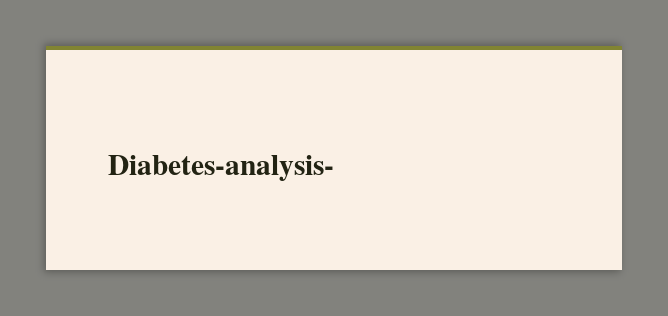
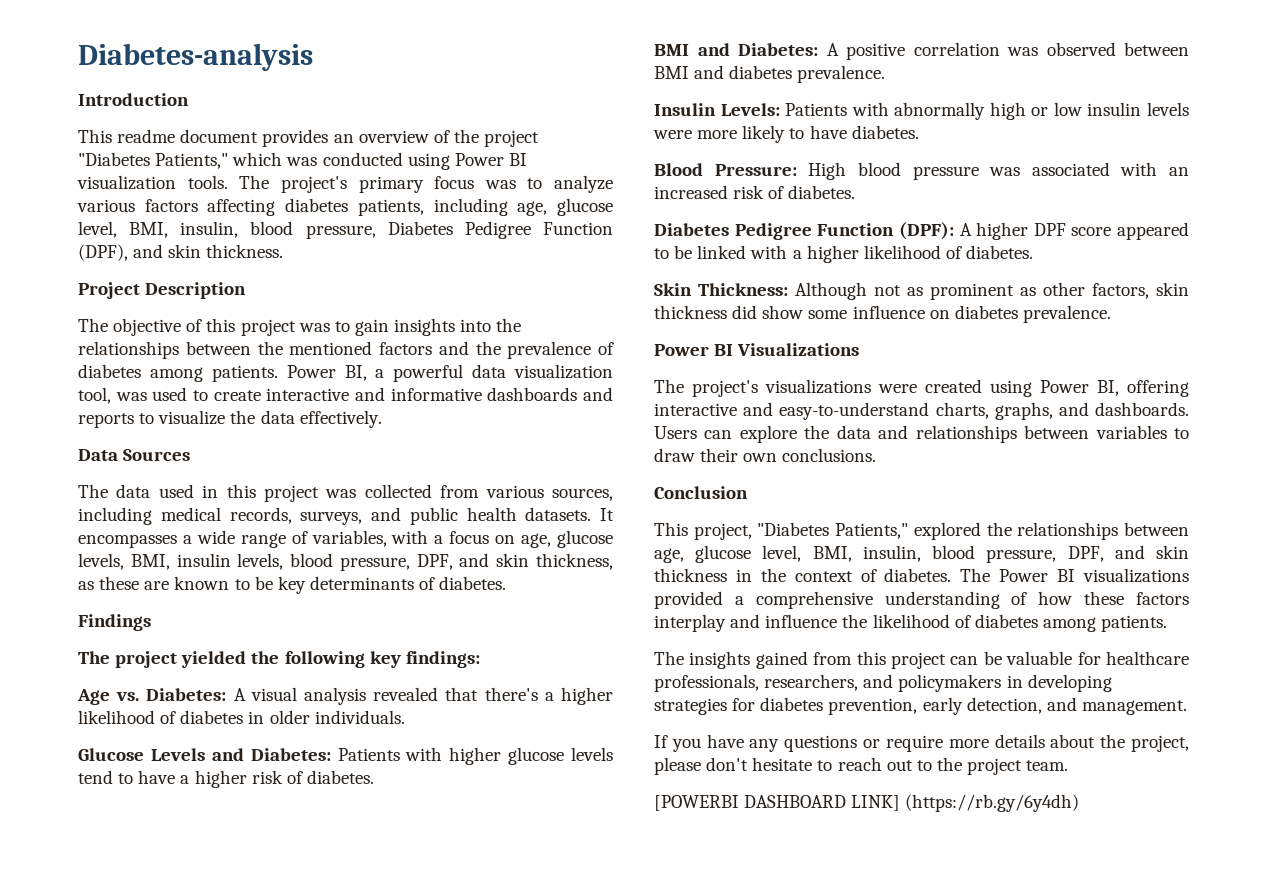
- Diabetes-analysis-
+ Diabetes-analysis
+ Introduction
+ This readme document provides an overview of the project "Diabetes Patients," which was conducted using Power BI visualization tools. The project's primary focus was to analyze various factors affecting diabetes patients, including age, glucose level, BMI, insulin, blood pressure, Diabetes Pedigree Function (DPF), and skin thickness.
+ Project Description
+ The objective of this project was to gain insights into the relationships between the mentioned factors and the prevalence of diabetes among patients. Power BI, a powerful data visualization tool, was used to create interactive and informative dashboards and reports to visualize the data effectively.
+ Data Sources
+ The data used in this project was collected from various sources, including medical records, surveys, and public health datasets. It encompasses a wide range of variables, with a focus on age, glucose levels, BMI, insulin levels, blood pressure, DPF, and skin thickness, as these are known to be key determinants of diabetes.
+ Findings
+ The project yielded the following key findings:
+ Age vs. Diabetes: A visual analysis revealed that there's a higher likelihood of diabetes in older individuals.
+ Glucose Levels and Diabetes: Patients with higher glucose levels tend to have a higher risk of diabetes.
+ BMI and Diabetes: A positive correlation was observed between BMI and diabetes prevalence.
+ Insulin Levels: Patients with abnormally high or low insulin levels were more likely to have diabetes.
+ Blood Pressure: High blood pressure was associated with an increased risk of diabetes.
+ Diabetes Pedigree Function (DPF): A higher DPF score appeared to be linked with a higher likelihood of diabetes.
+ Skin Thickness: Although not as prominent as other factors, skin thickness did show some influence on diabetes prevalence.
+ Power BI Visualizations
+ The project's visualizations were created using Power BI, offering interactive and easy-to-understand charts, graphs, and dashboards. Users can explore the data and relationships between variables to draw their own conclusions.
+ Conclusion
+ This project, "Diabetes Patients," explored the relationships between age, glucose level, BMI, insulin, blood pressure, DPF, and skin thickness in the context of diabetes. The Power BI visualizations provided a comprehensive understanding of how these factors interplay and influence the likelihood of diabetes among patients.
+ The insights gained from this project can be valuable for healthcare professionals, researchers, and policymakers in developing strategies for diabetes prevention, early detection, and management.
+ If you have any questions or require more details about the project, please don't hesitate to reach out to the project team.
+ [POWERBI DASHBOARD LINK] (https://rb.gy/6y4dh)

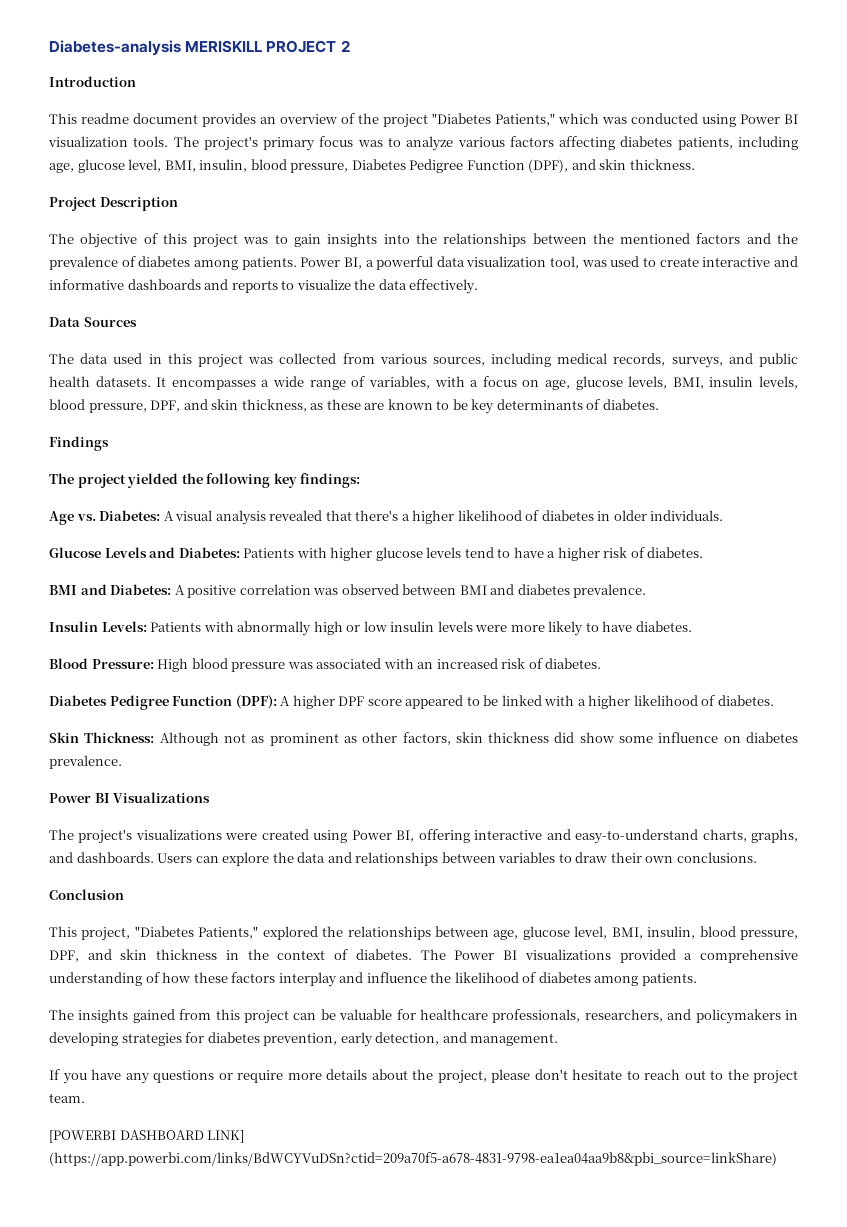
- Diabetes-analysis
+ Diabetes-analysis MERISKILL PROJECT 2
- [POWERBI DASHBOARD LINK] (https://rb.gy/6y4dh)
+ [POWERBI DASHBOARD LINK] (https://app.powerbi.com/links/BdWCYVuDSn?ctid=209a70f5-a678-4831-9798-ea1ea04aa9b8&pbi_source=linkShare)

